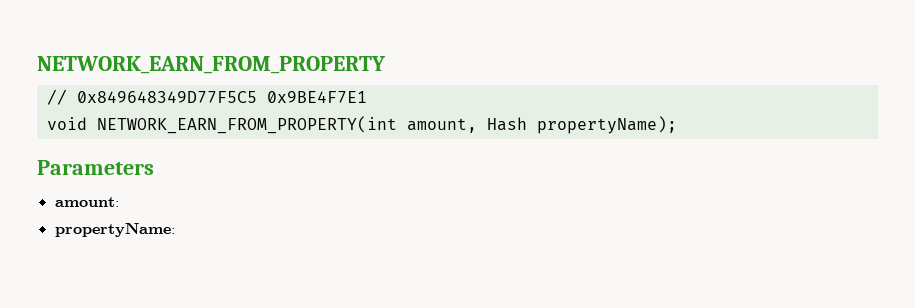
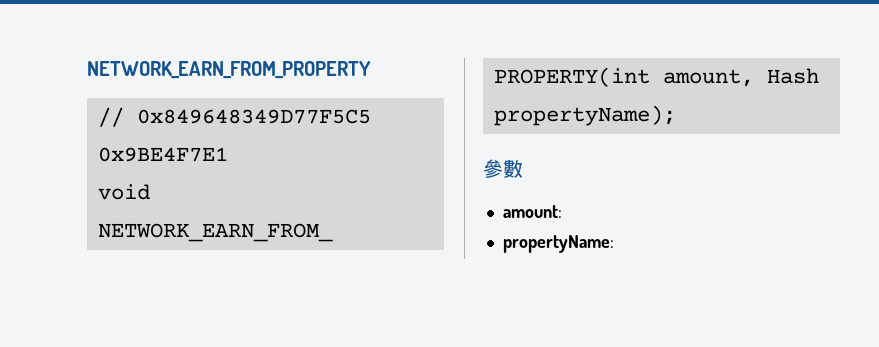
- Parameters
+ 參數

